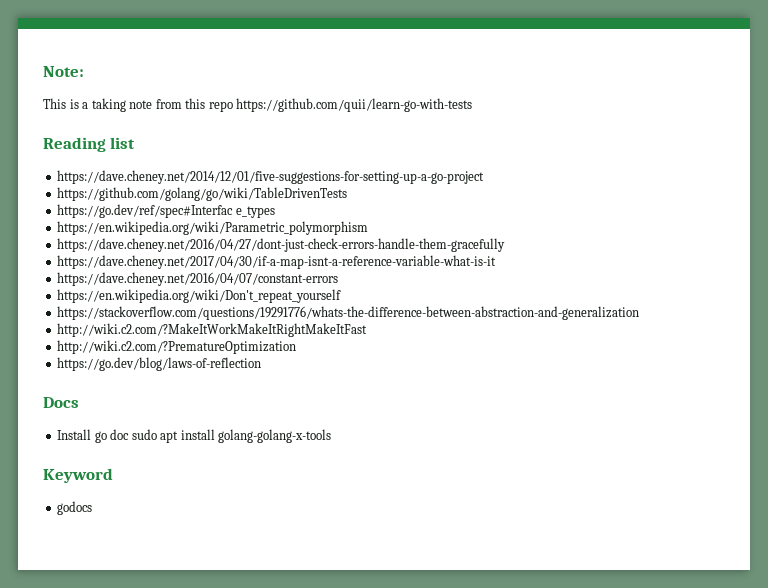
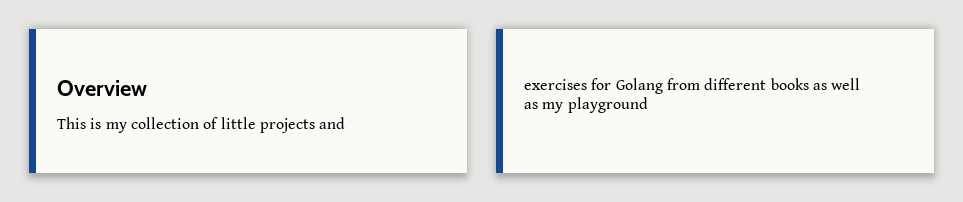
- Note:
+ Overview
- This is a taking note from this repo https://github.com/quii/learn-go-with-tests
- Reading list
- https://dave.cheney.net/2014/12/01/five-suggestions-for-setting-up-a-go-project
- https://github.com/golang/go/wiki/TableDrivenTests
- https://go.dev/ref/spec#Interfac e_types
- https://en.wikipedia.org/wiki/Parametric_polymorphism
- https://dave.cheney.net/2016/04/27/dont-just-check-errors-handle-them-gracefully
- https://dave.cheney.net/2017/04/30/if-a-map-isnt-a-reference-variable-what-is-it
- https://dave.cheney.net/2016/04/07/constant-errors
- https://en.wikipedia.org/wiki/Don't_repeat_yourself
- https://stackoverflow.com/questions/19291776/whats-the-difference-between-abstraction-and-generalization
- http://wiki.c2.com/?MakeItWorkMakeItRightMakeItFast
- http://wiki.c2.com/?PrematureOptimization
- https://go.dev/blog/laws-of-reflection
- Docs
- Install go doc sudo apt install golang-golang-x-tools
- Keyword
- godocs
+ This is my collection of little projects and exercises for Golang from different books as well as my playground

